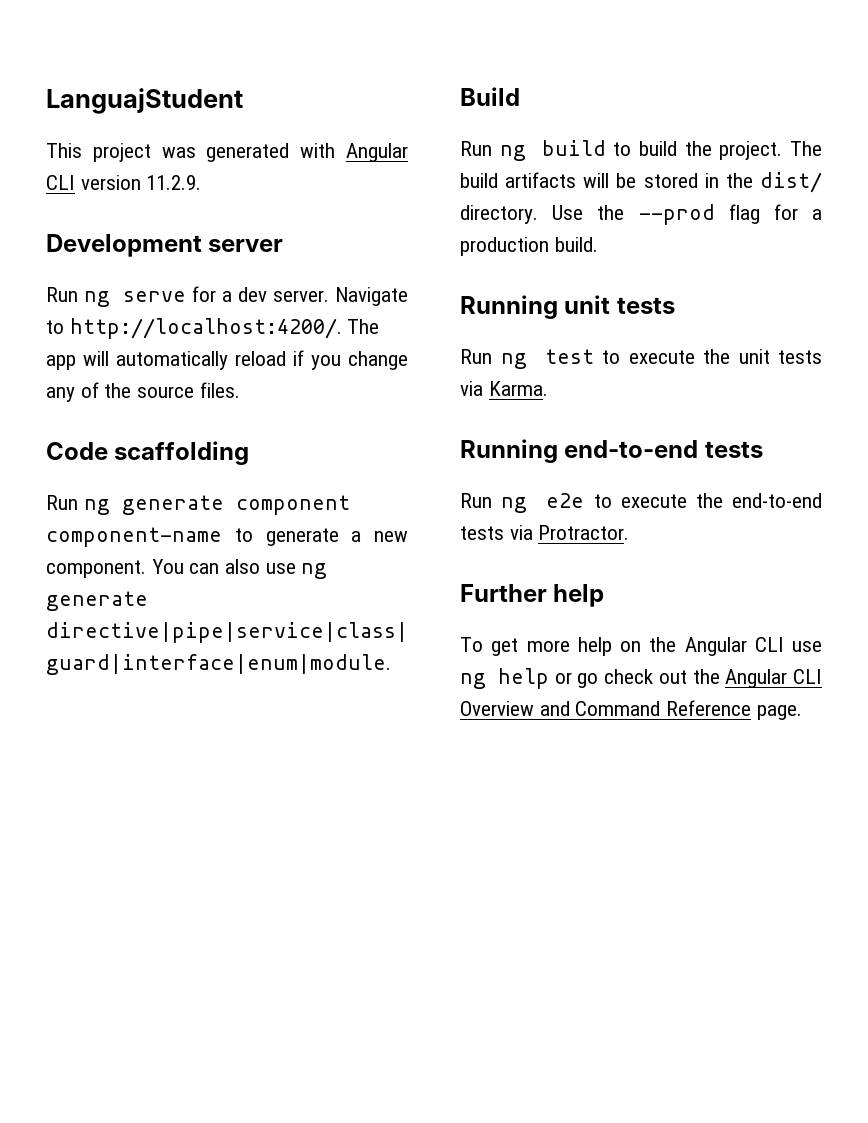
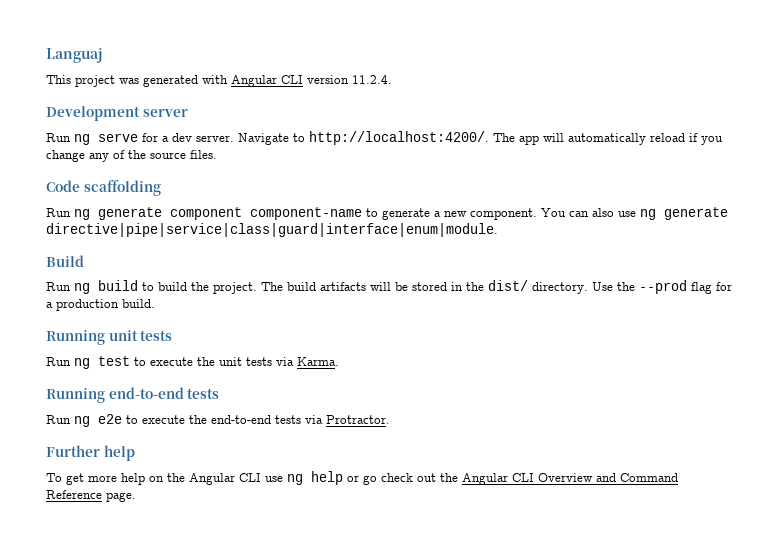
- LanguajStudent
+ Languaj
- This project was generated with Angular CLI version 11.2.9.
+ This project was generated with Angular CLI version 11.2.4.

